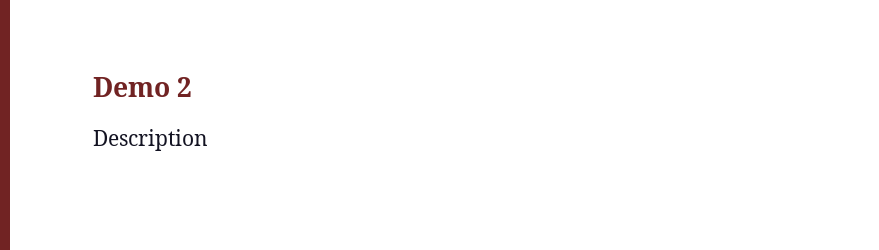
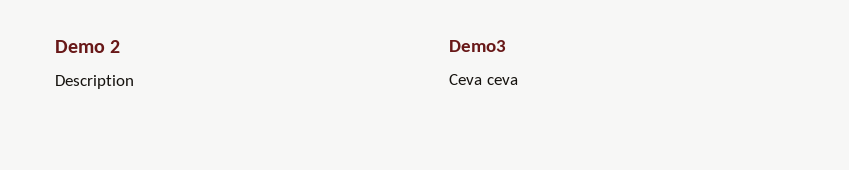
+ Demo3
+ Ceva ceva

